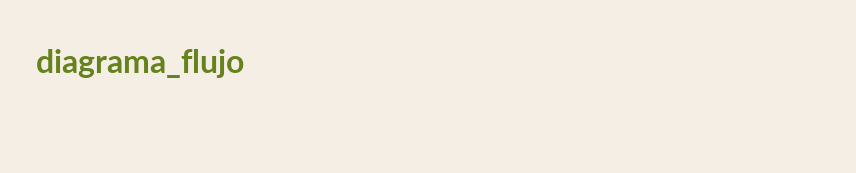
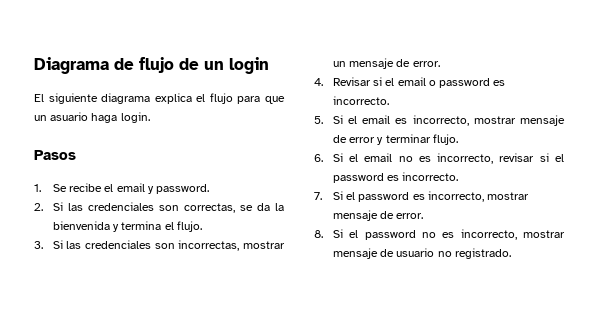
- diagrama_flujo
+ Diagrama de flujo de un login
+ El siguiente diagrama explica el flujo para que un asuario haga login.
+ Pasos
+ 1. Se recibe el email y password.
+ 2. Si las credenciales son correctas, se da la bienvenida y termina el flujo.
+ 3. Si las credenciales son incorrectas, mostrar un mensaje de error.
+ 4. Revisar si el email o password es incorrecto.
+ 5. Si el email es incorrecto, mostrar mensaje de error y terminar flujo.
+ 6. Si el email no es incorrecto, revisar si el password es incorrecto.
+ 7. Si el password es incorrecto, mostrar mensaje de error.
+ 8. Si el password no es incorrecto, mostrar mensaje de usuario no registrado.

